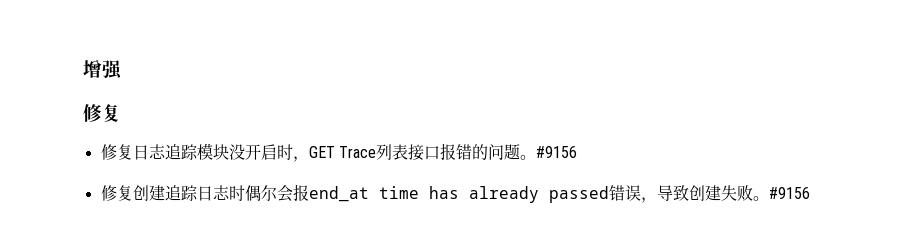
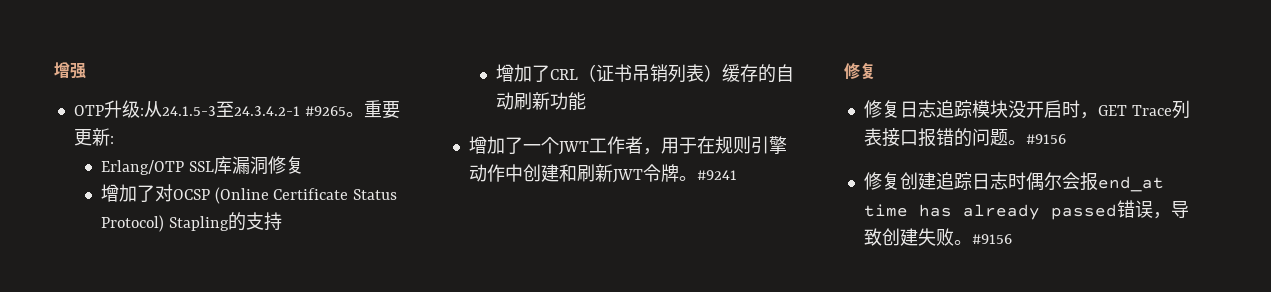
+ OTP升级:从24.1.5-3至24.3.4.2-1 #9265。重要更新:
+ Erlang/OTP SSL库漏洞修复
+ 增加了对OCSP (Online Certificate Status Protocol) Stapling的支持
+ 增加了CRL（证书吊销列表）缓存的自动刷新功能
+ 增加了一个JWT工作者，用于在规则引擎动作中创建和刷新JWT令牌。#9241

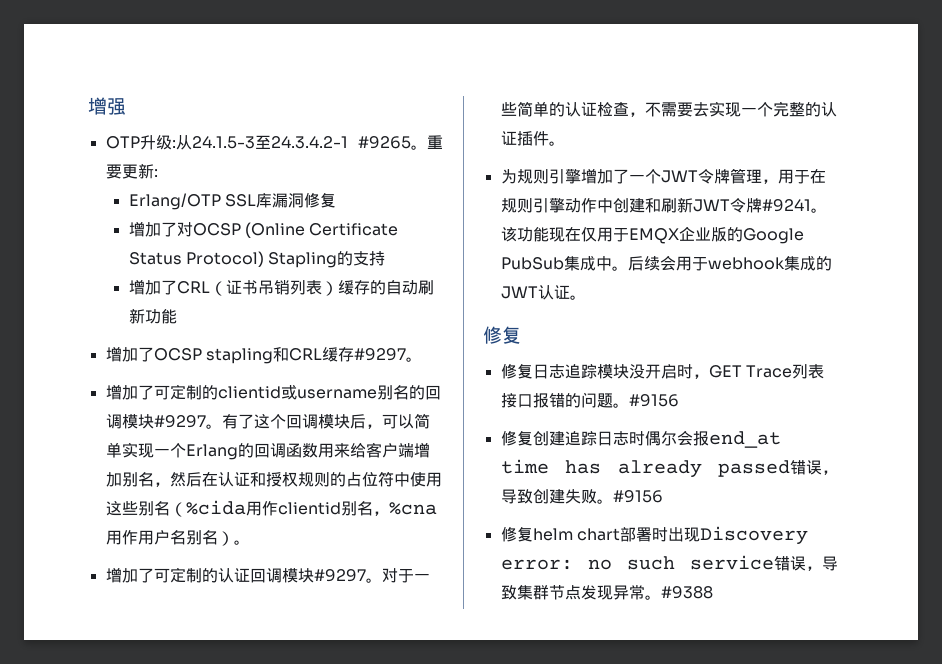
- 增加了一个JWT工作者，用于在规则引擎动作中创建和刷新JWT令牌。#9241
+ 增加了OCSP stapling和CRL缓存#9297。
+ 增加了可定制的clientid或username别名的回调模块#9297。有了这个回调模块后，可以简单实现一个Erlang的回调函数用来给客户端增加别名，然后在认证和授权规则的占位符中使用这些别名（%cida用作clientid别名，%cna用作用户名别名）。
+ 增加了可定制的认证回调模块#9297。对于一些简单的认证检查，不需要去实现一个完整的认证插件。
+ 为规则引擎增加了一个JWT令牌管理，用于在规则引擎动作中创建和刷新JWT令牌#9241。该功能现在仅用于EMQX企业版的Google PubSub集成中。后续会用于webhook集成的JWT认证。
+ 修复helm chart部署时出现Discovery error: no such service错误，导致集群节点发现异常。#9388

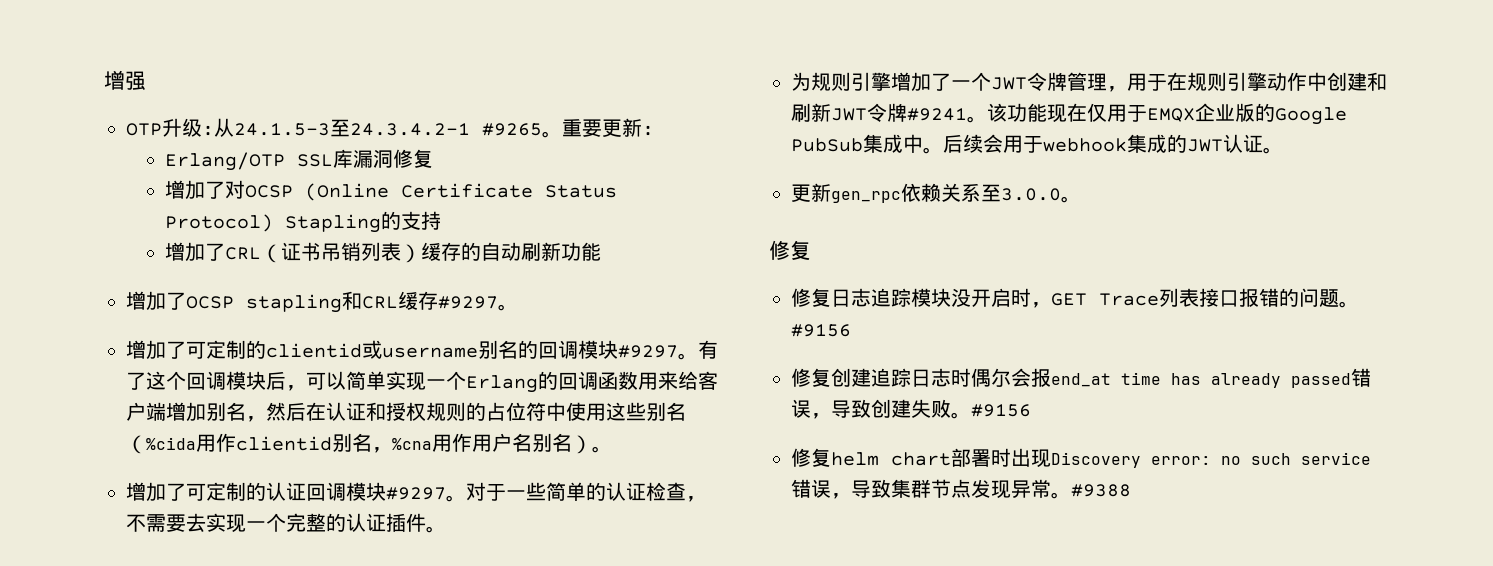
+ 更新gen_rpc依赖关系至3.0.0。

